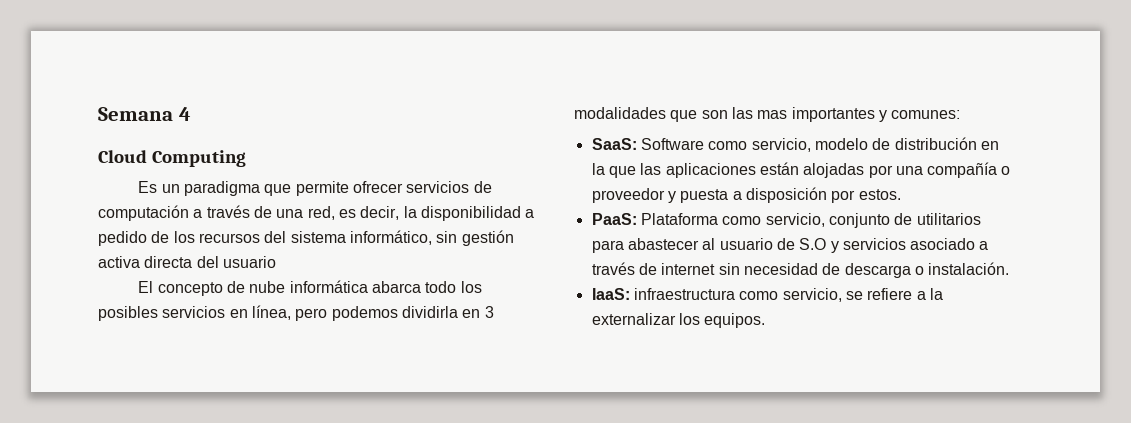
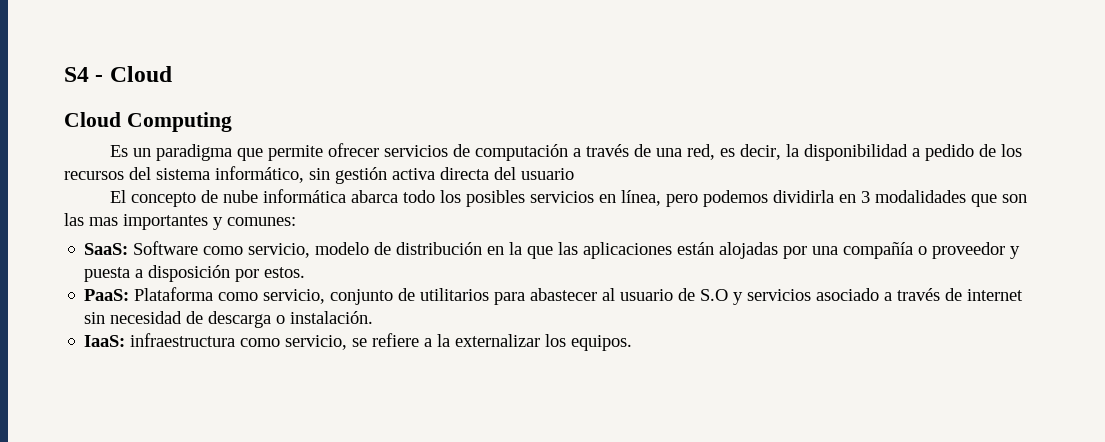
- Semana 4
+ S4 - Cloud

